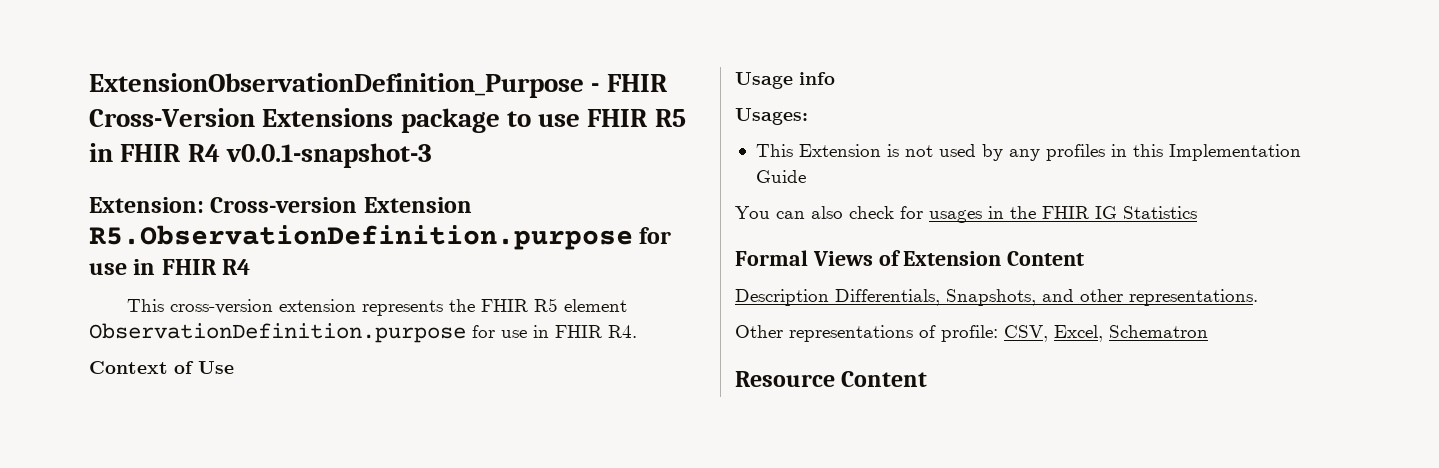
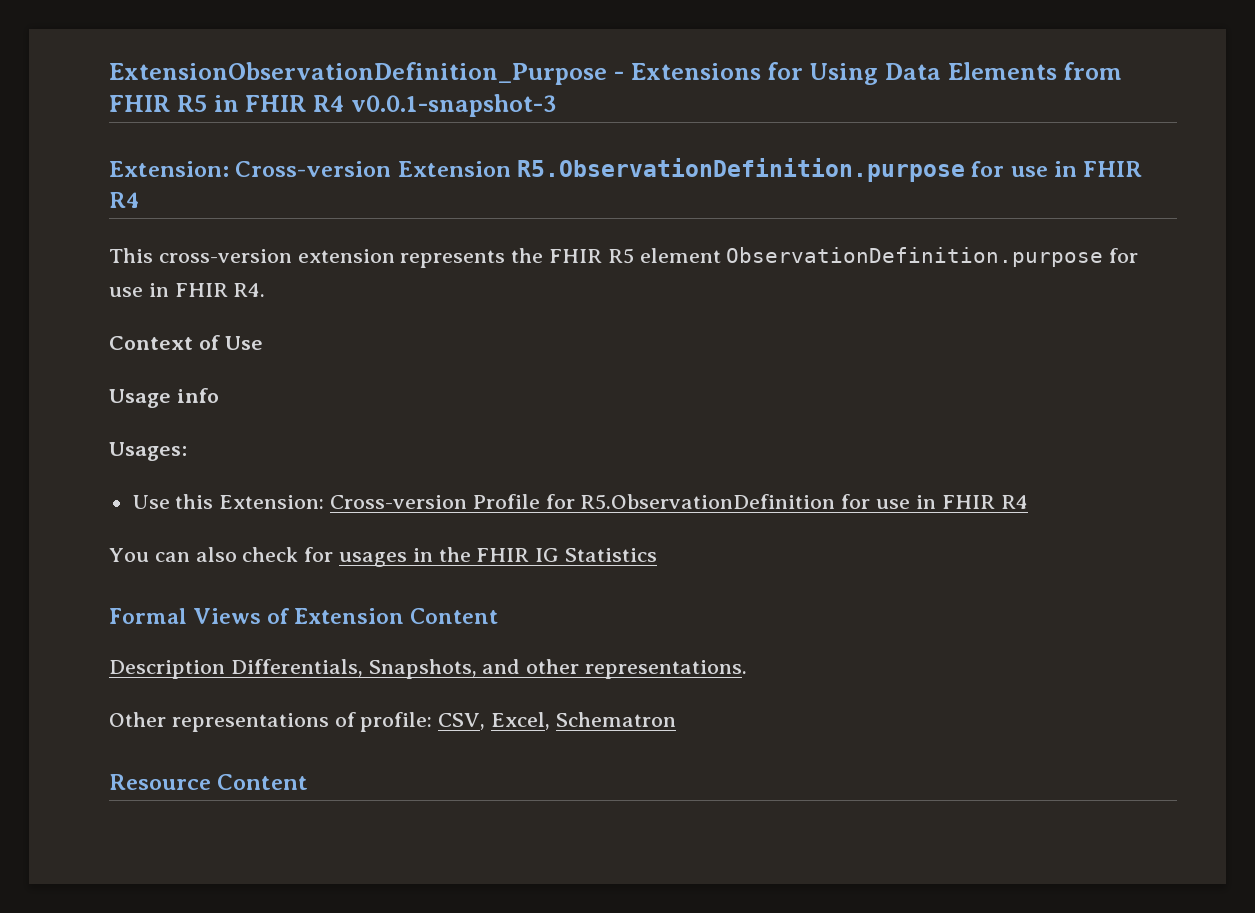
- ExtensionObservationDefinition_Purpose - FHIR Cross-Version Extensions package to use FHIR R5 in FHIR R4 v0.0.1-snapshot-3
+ ExtensionObservationDefinition_Purpose - Extensions for Using Data Elements from FHIR R5 in FHIR R4 v0.0.1-snapshot-3
- This Extension is not used by any profiles in this Implementation Guide
+ Use this Extension: Cross-version Profile for R5.ObservationDefinition for use in FHIR R4

